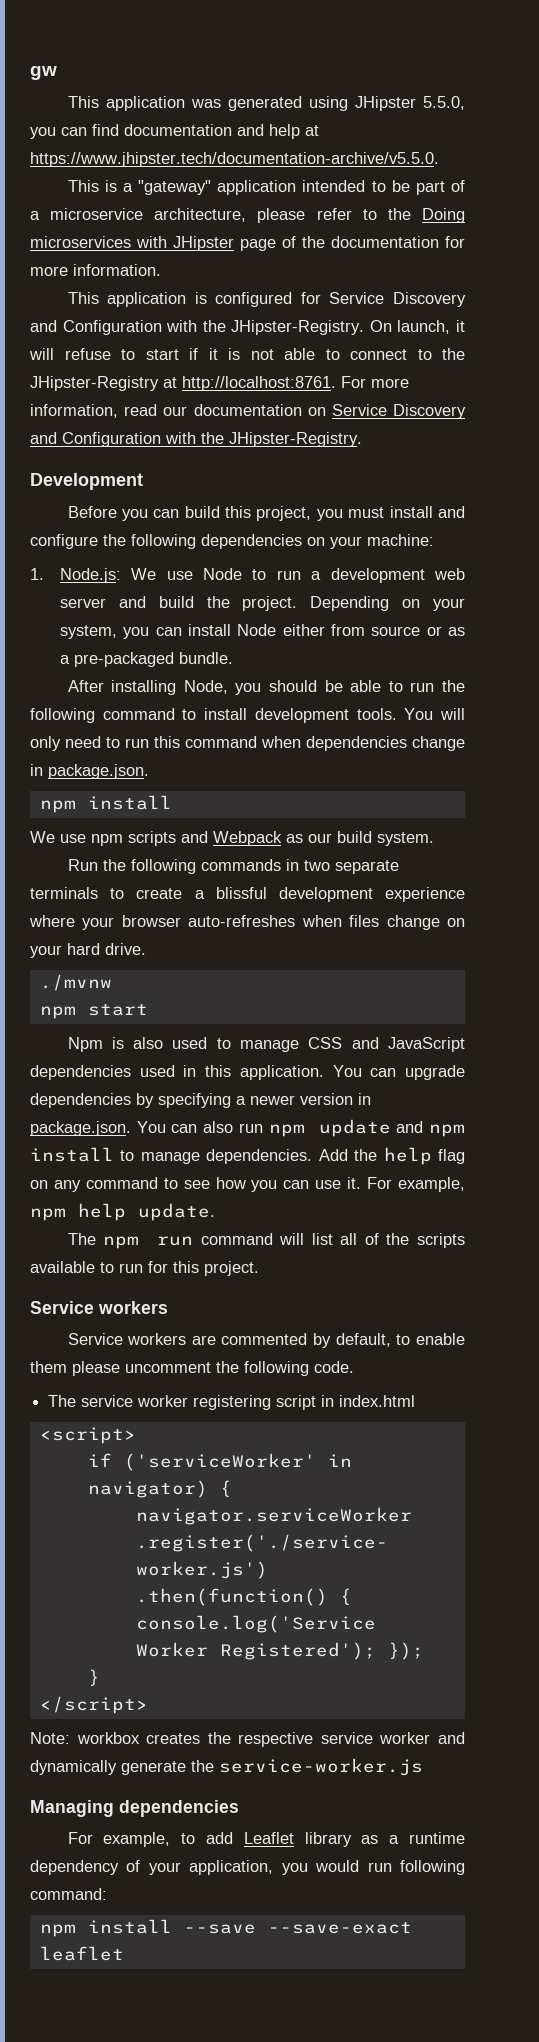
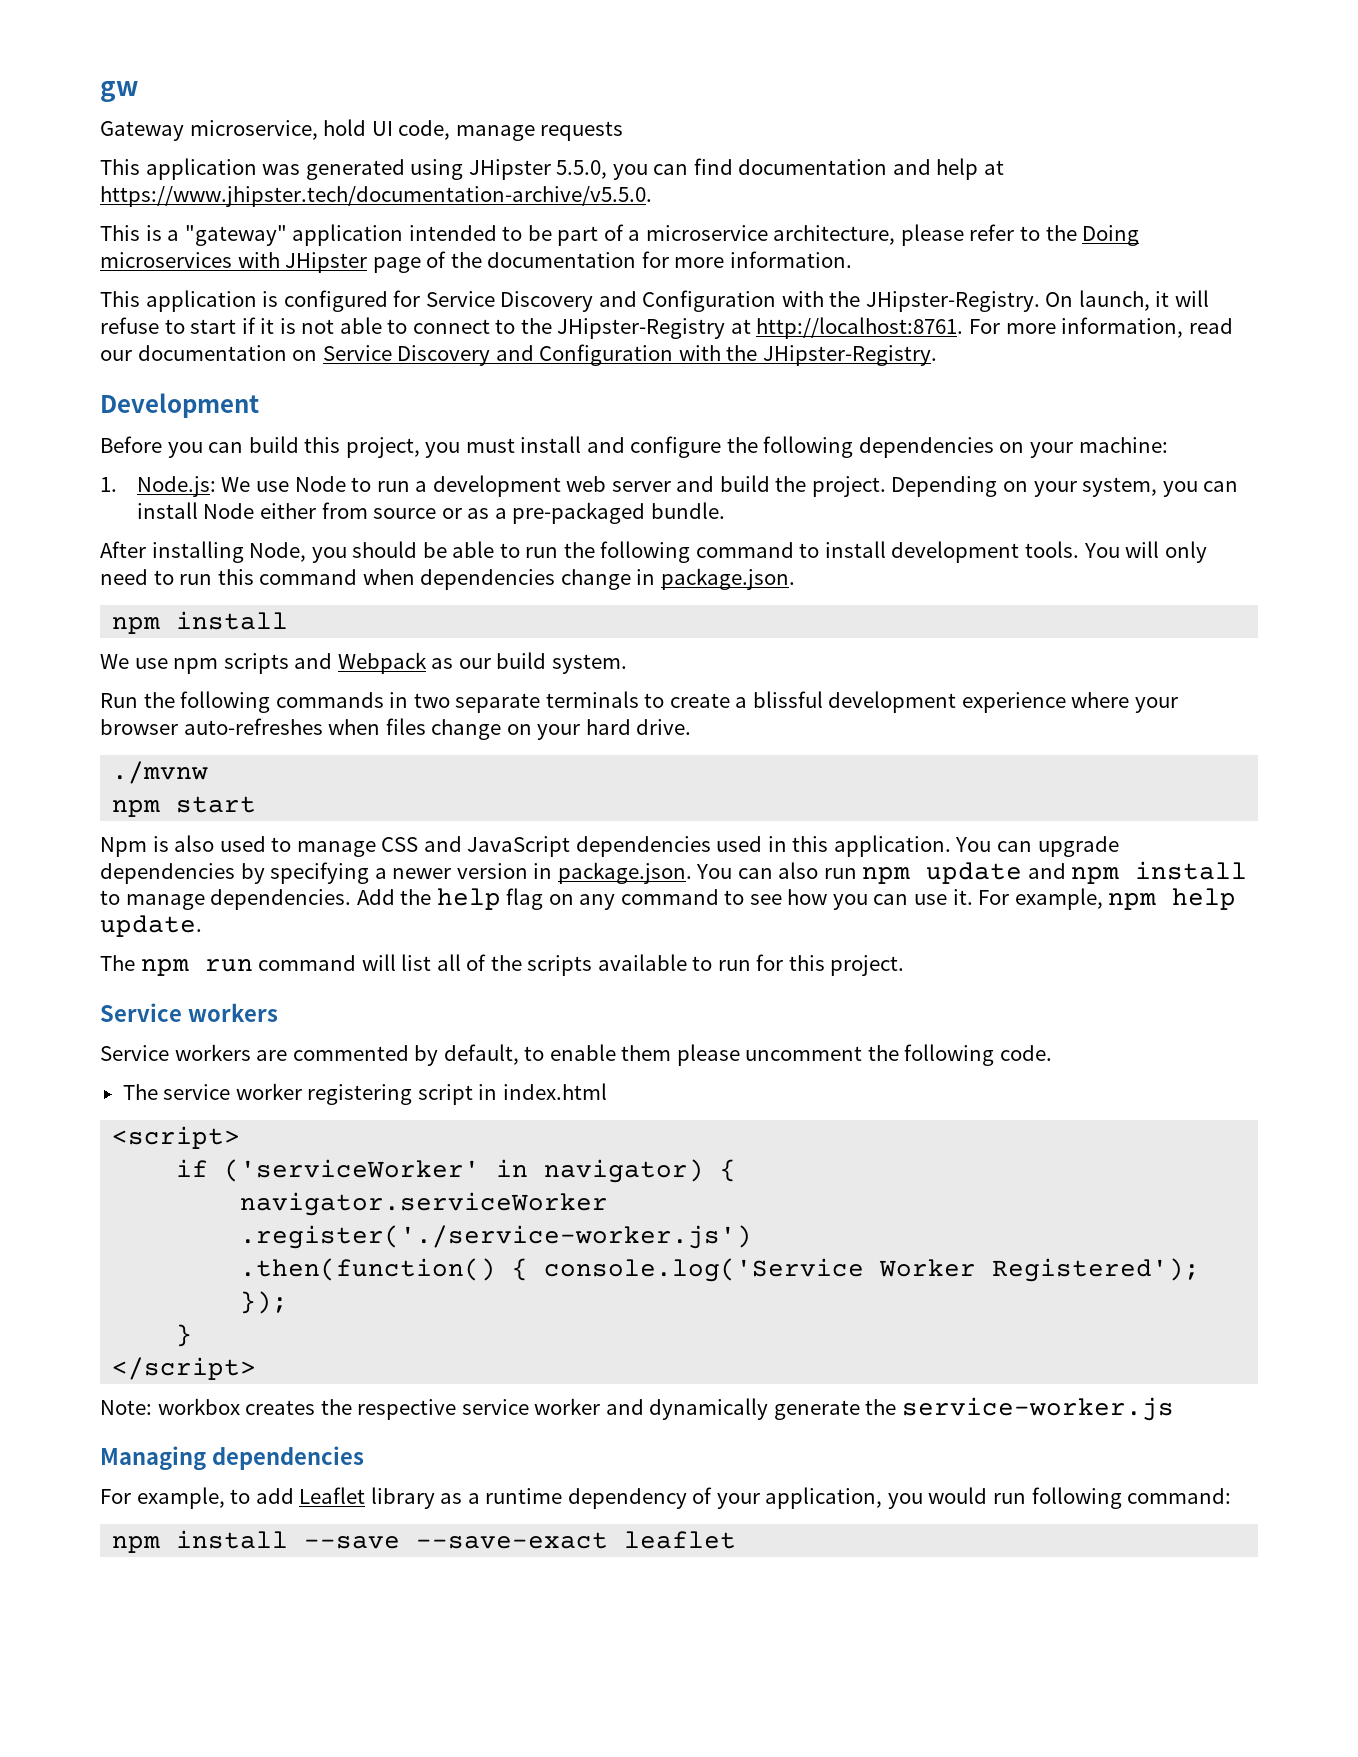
+ Gateway microservice, hold UI code, manage requests

